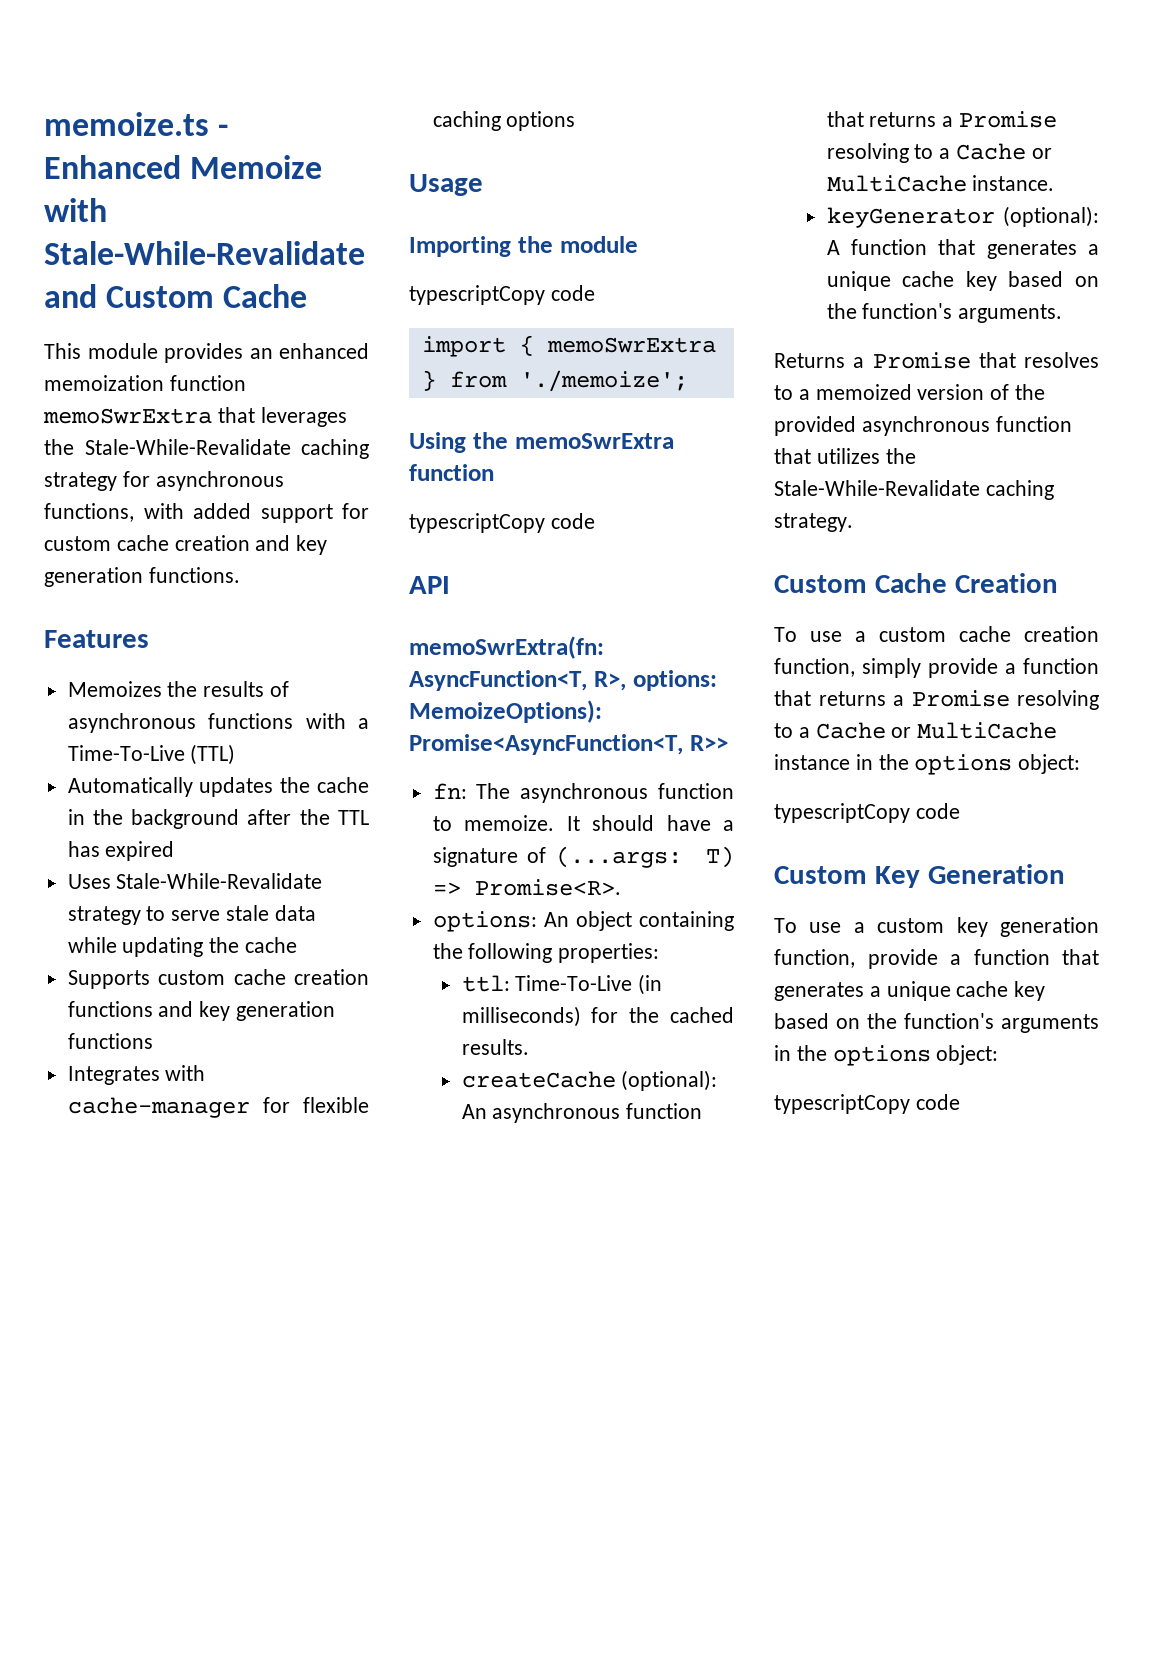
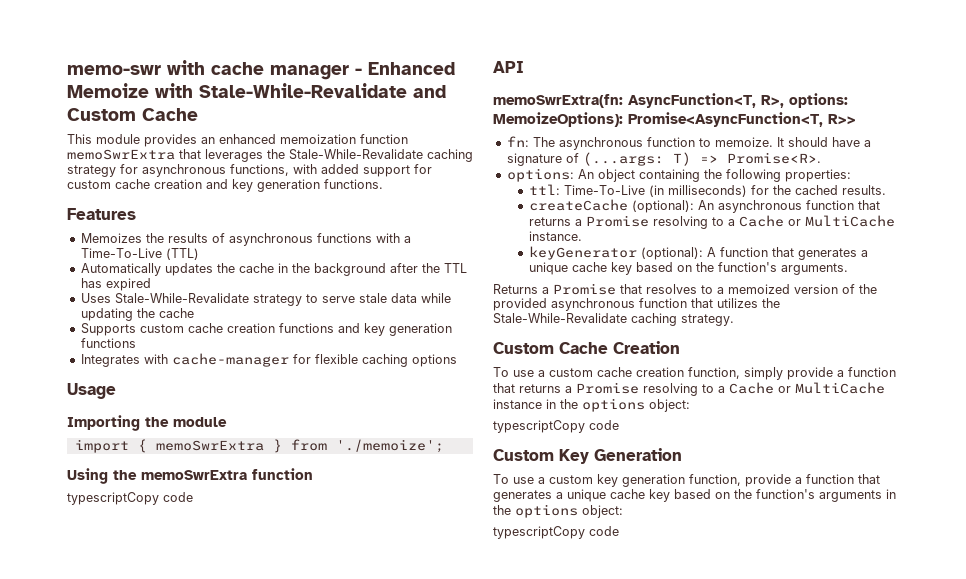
- memoize.ts - Enhanced Memoize with Stale-While-Revalidate and Custom Cache
+ memo-swr with cache manager - Enhanced Memoize with Stale-While-Revalidate and Custom Cache
  Importing the module
- typescriptCopy code

